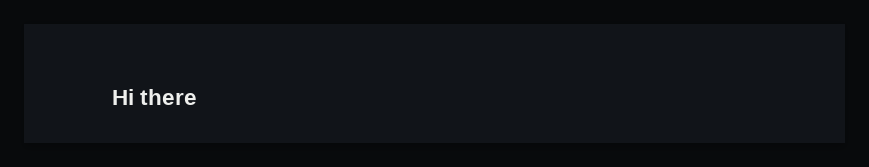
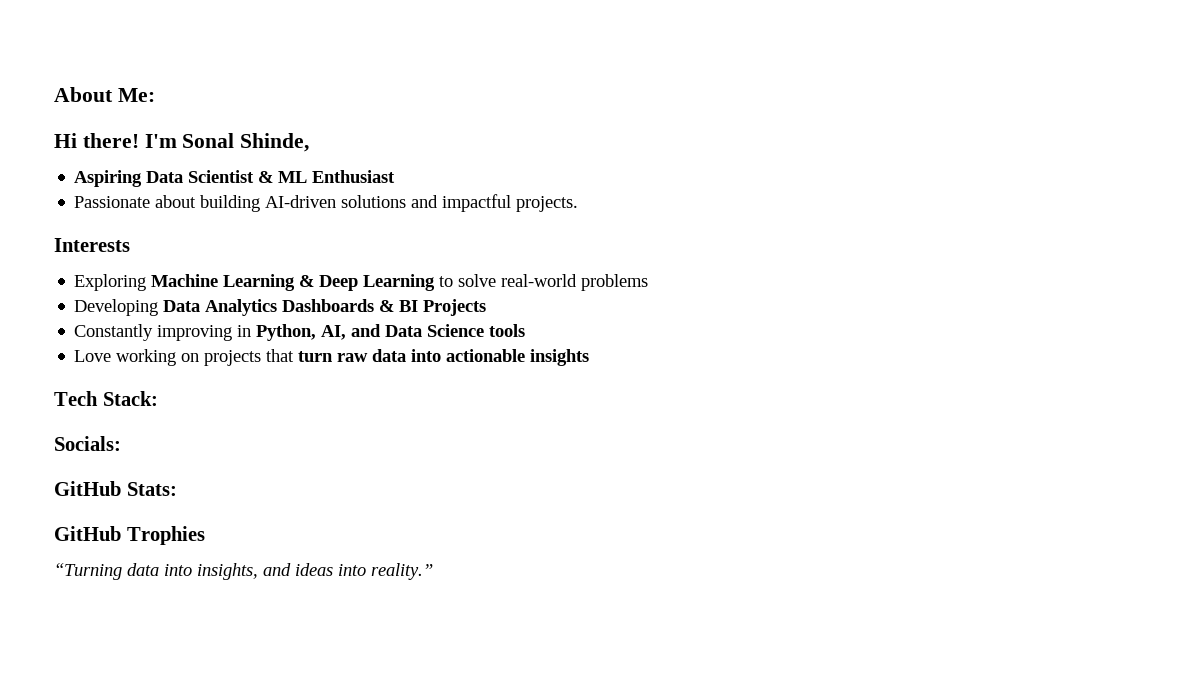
- Hi there
+ About Me:
+ Hi there! I'm Sonal Shinde,
+ Aspiring Data Scientist & ML Enthusiast
+ Passionate about building AI-driven solutions and impactful projects.
+ Interests
+ Exploring Machine Learning & Deep Learning to solve real-world problems
+ Developing Data Analytics Dashboards & BI Projects
+ Constantly improving in Python, AI, and Data Science tools
+ Love working on projects that turn raw data into actionable insights
+ Tech Stack:
+ Socials:
+ GitHub Stats:
+ GitHub Trophies
+ “Turning data into insights, and ideas into reality.”

